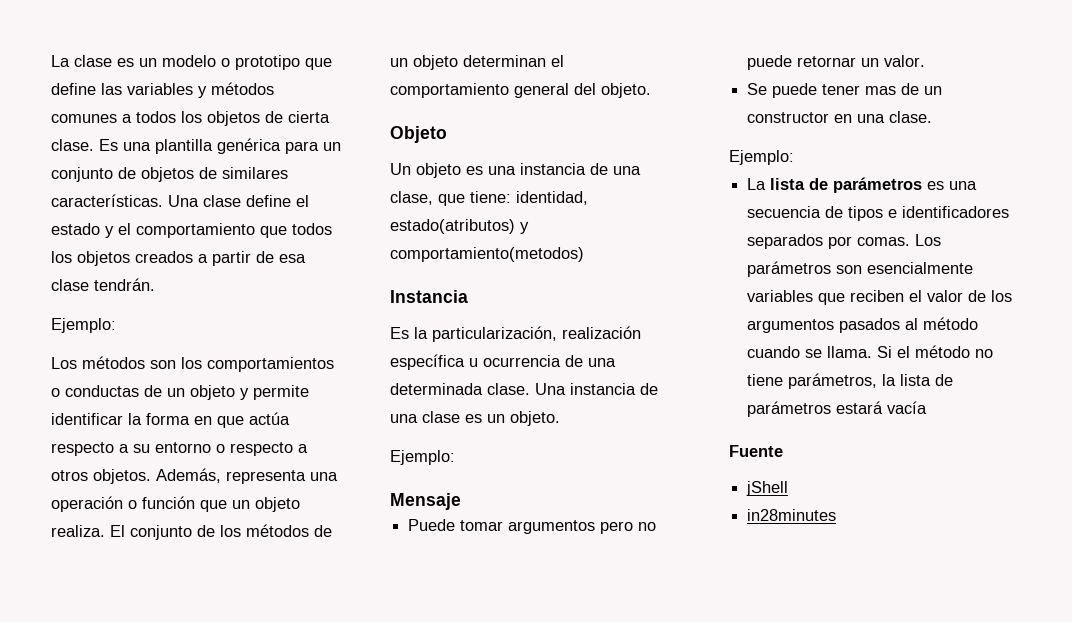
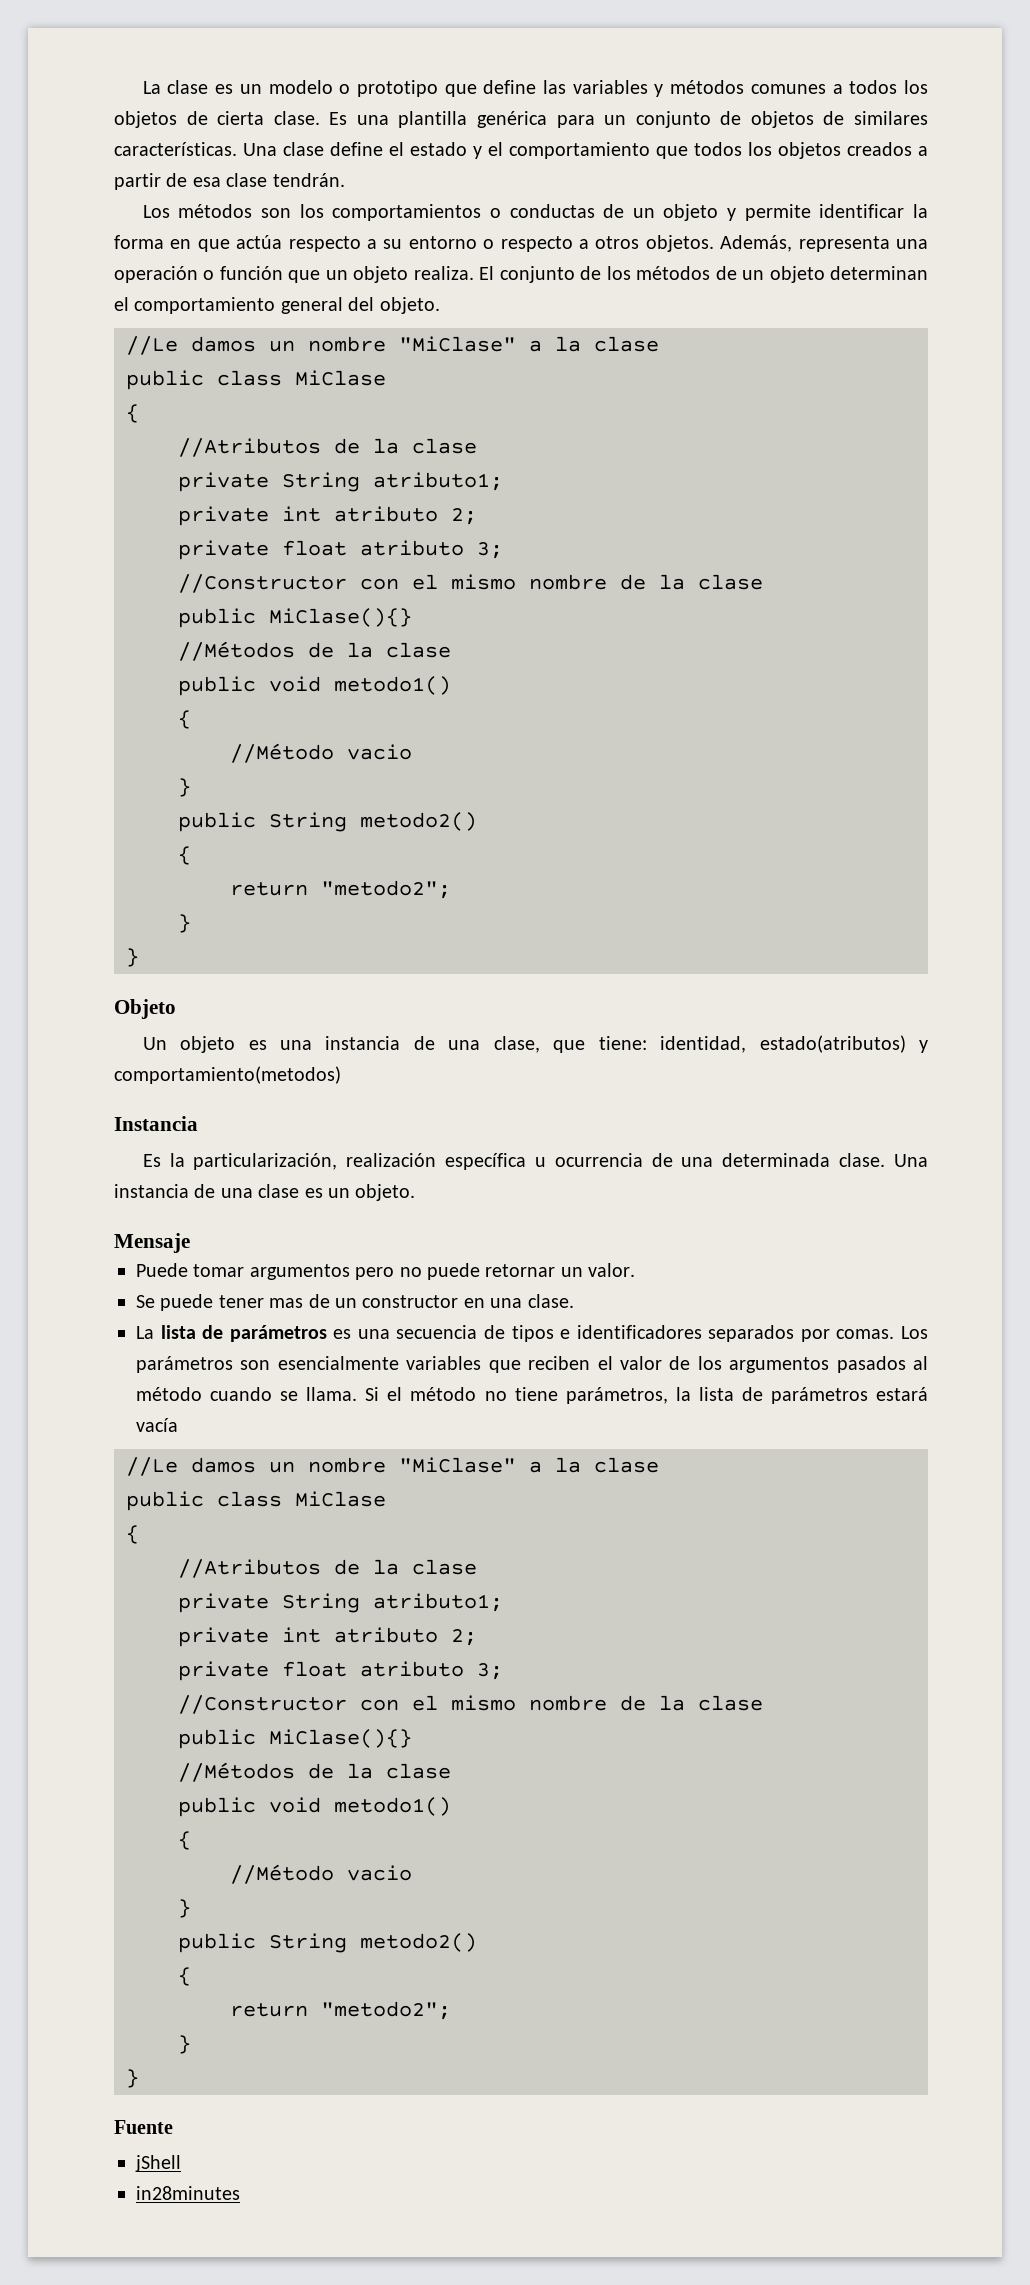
  Una clase define el estado y el comportamiento que todos los objetos creados a partir de esa clase tendrán.
- Ejemplo:
  El conjunto de los métodos de un objeto determinan el comportamiento general del objeto.
+ //Le damos un nombre "MiClase" a la clase
+ public class MiClase
+ {
+ //Atributos de la clase
+ private String atributo1;
+ private int atributo 2;
+ private float atributo 3;
+ //Constructor con el mismo nombre de la clase
+ public MiClase(){}
+ //Métodos de la clase
+ public void metodo1()
+ {
+ //Método vacio
+ }
+ public String metodo2()
+ {
+ return "metodo2";
+ }
+ }
  Una instancia de una clase es un objeto.
- Ejemplo:
  Se puede tener mas de un constructor en una clase.
- Ejemplo:
  Si el método no tiene parámetros, la lista de parámetros estará vacía
+ //Le damos un nombre "MiClase" a la clase
+ public class MiClase
+ {
+ //Atributos de la clase
+ private String atributo1;
+ private int atributo 2;
+ private float atributo 3;
+ //Constructor con el mismo nombre de la clase
+ public MiClase(){}
+ //Métodos de la clase
+ public void metodo1()
+ {
+ //Método vacio
+ }
+ public String metodo2()
+ {
+ return "metodo2";
+ }
+ }

